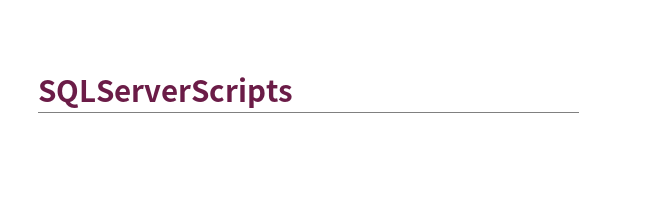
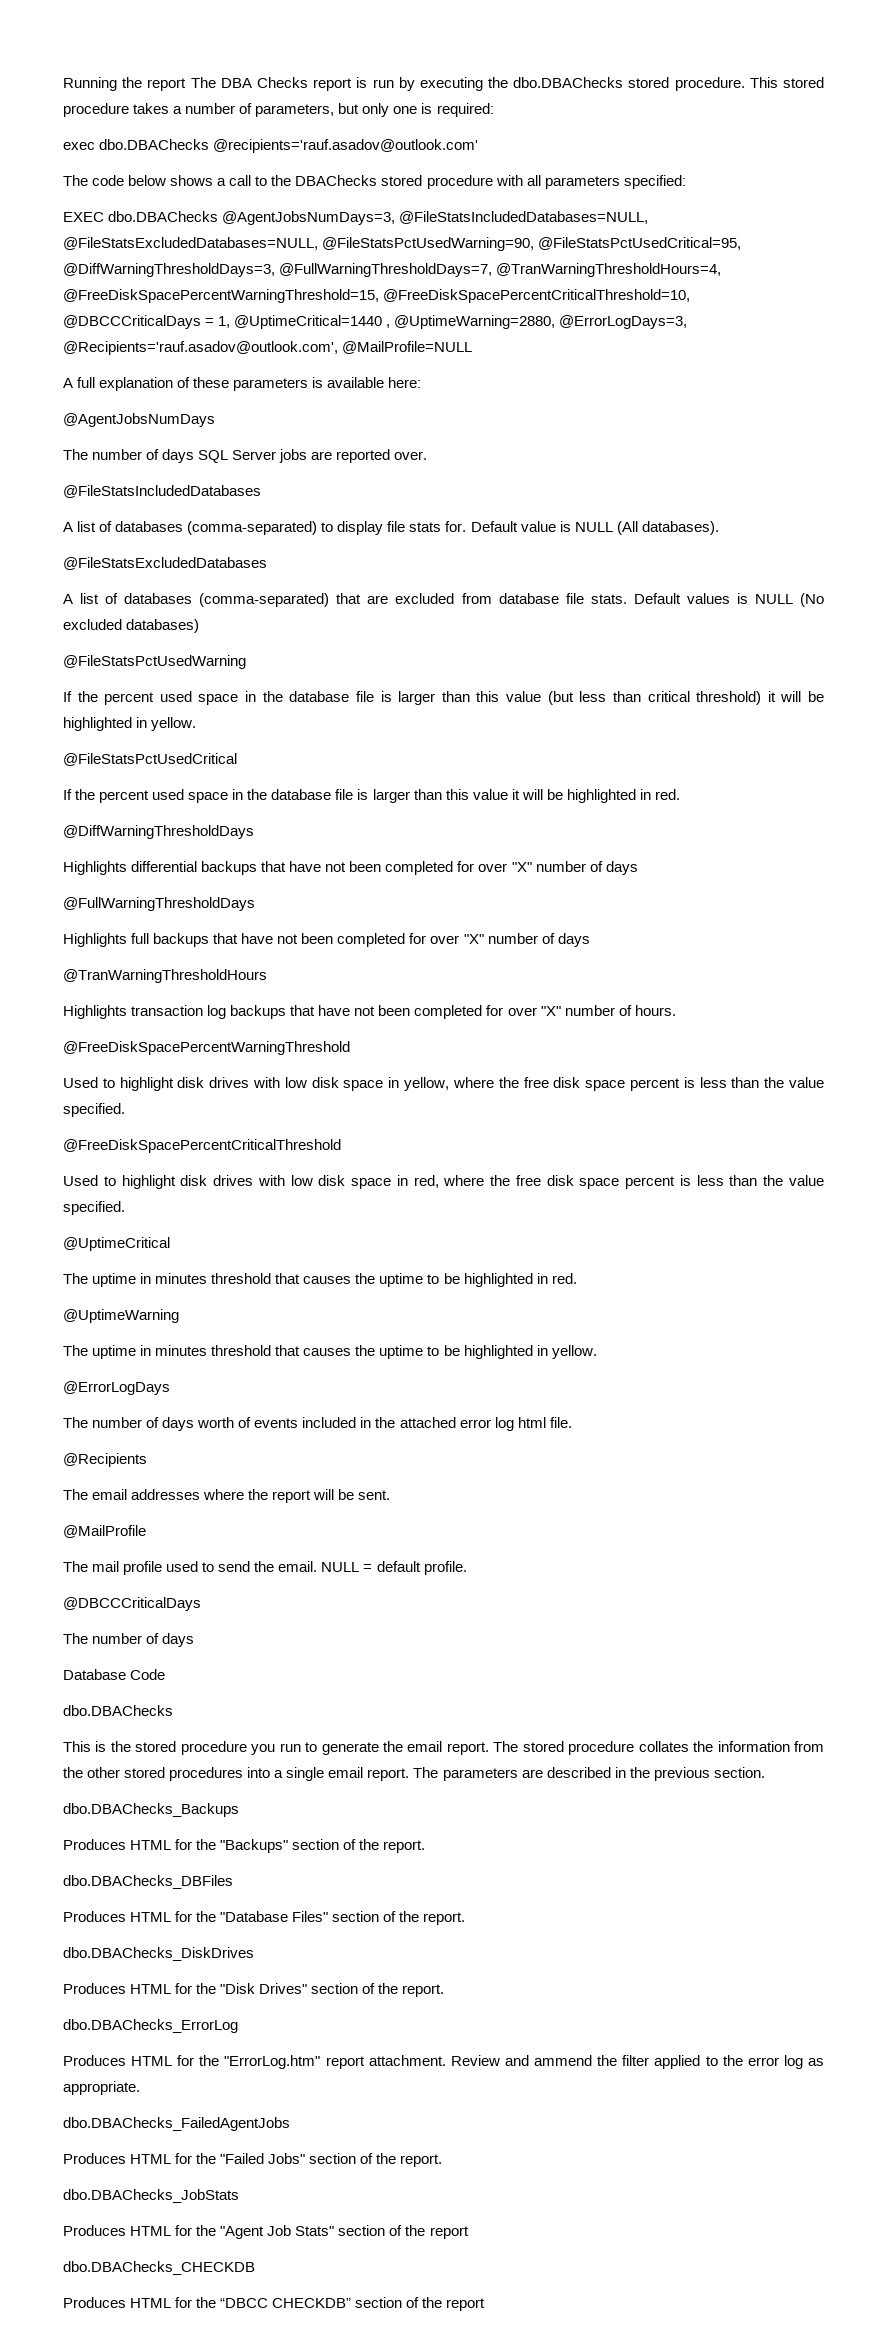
- SQLServerScripts
+ Running the report The DBA Checks report is run by executing the dbo.DBAChecks stored procedure. This stored procedure takes a number of parameters, but only one is required:
+ exec dbo.DBAChecks @recipients='rauf.asadov@outlook.com'
+ The code below shows a call to the DBAChecks stored procedure with all parameters specified:
+ EXEC dbo.DBAChecks @AgentJobsNumDays=3, @FileStatsIncludedDatabases=NULL, @FileStatsExcludedDatabases=NULL, @FileStatsPctUsedWarning=90, @FileStatsPctUsedCritical=95, @DiffWarningThresholdDays=3, @FullWarningThresholdDays=7, @TranWarningThresholdHours=4, @FreeDiskSpacePercentWarningThreshold=15, @FreeDiskSpacePercentCriticalThreshold=10, @DBCCCriticalDays = 1, @UptimeCritical=1440 , @UptimeWarning=2880, @ErrorLogDays=3, @Recipients='rauf.asadov@outlook.com', @MailProfile=NULL
+ A full explanation of these parameters is available here:
+ @AgentJobsNumDays
+ The number of days SQL Server jobs are reported over.
+ @FileStatsIncludedDatabases
+ A list of databases (comma-separated) to display file stats for. Default value is NULL (All databases).
+ @FileStatsExcludedDatabases
+ A list of databases (comma-separated) that are excluded from database file stats. Default values is NULL (No excluded databases)
+ @FileStatsPctUsedWarning
+ If the percent used space in the database file is larger than this value (but less than critical threshold) it will be highlighted in yellow.
+ @FileStatsPctUsedCritical
+ If the percent used space in the database file is larger than this value it will be highlighted in red.
+ @DiffWarningThresholdDays
+ Highlights differential backups that have not been completed for over "X" number of days
+ @FullWarningThresholdDays
+ Highlights full backups that have not been completed for over "X" number of days
+ @TranWarningThresholdHours
+ Highlights transaction log backups that have not been completed for over "X" number of hours.
+ @FreeDiskSpacePercentWarningThreshold
+ Used to highlight disk drives with low disk space in yellow, where the free disk space percent is less than the value specified.
+ @FreeDiskSpacePercentCriticalThreshold
+ Used to highlight disk drives with low disk space in red, where the free disk space percent is less than the value specified.
+ @UptimeCritical
+ The uptime in minutes threshold that causes the uptime to be highlighted in red.
+ @UptimeWarning
+ The uptime in minutes threshold that causes the uptime to be highlighted in yellow.
+ @ErrorLogDays
+ The number of days worth of events included in the attached error log html file.
+ @Recipients
+ The email addresses where the report will be sent.
+ @MailProfile
+ The mail profile used to send the email. NULL = default profile.
+ @DBCCCriticalDays
+ The number of days
+ Database Code
+ dbo.DBAChecks
+ This is the stored procedure you run to generate the email report. The stored procedure collates the information from the other stored procedures into a single email report. The parameters are described in the previous section.
+ dbo.DBAChecks_Backups
+ Produces HTML for the "Backups" section of the report.
+ dbo.DBAChecks_DBFiles
+ Produces HTML for the "Database Files" section of the report.
+ dbo.DBAChecks_DiskDrives
+ Produces HTML for the "Disk Drives" section of the report.
+ dbo.DBAChecks_ErrorLog
+ Produces HTML for the "ErrorLog.htm" report attachment. Review and ammend the filter applied to the error log as appropriate.
+ dbo.DBAChecks_FailedAgentJobs
+ Produces HTML for the "Failed Jobs" section of the report.
+ dbo.DBAChecks_JobStats
+ Produces HTML for the "Agent Job Stats" section of the report
+ dbo.DBAChecks_CHECKDB
+ Produces HTML for the “DBCC CHECKDB” section of the report

